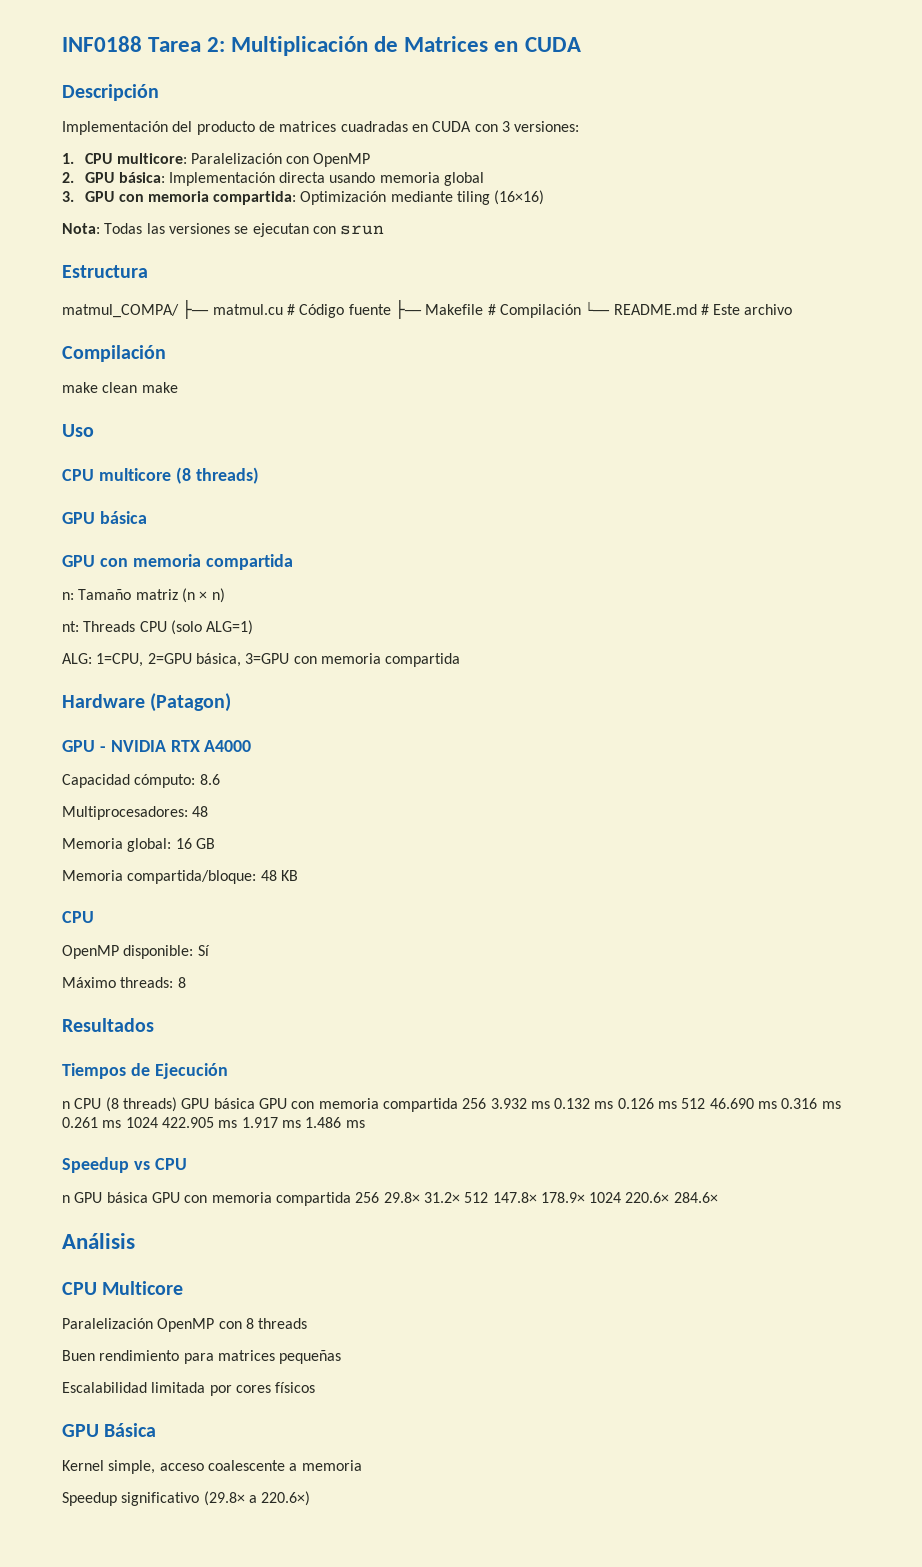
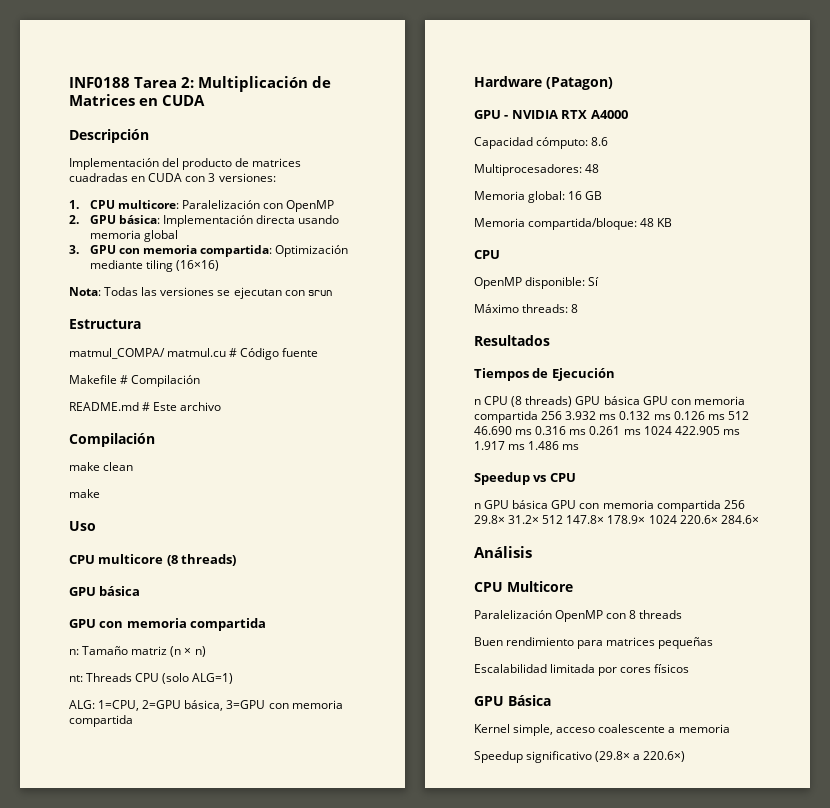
- matmul_COMPA/ ├── matmul.cu # Código fuente ├── Makefile # Compilación └── README.md # Este archivo
+ matmul_COMPA/ matmul.cu # Código fuente
+ Makefile # Compilación
+ README.md # Este archivo
- make clean make
+ make clean
+ make

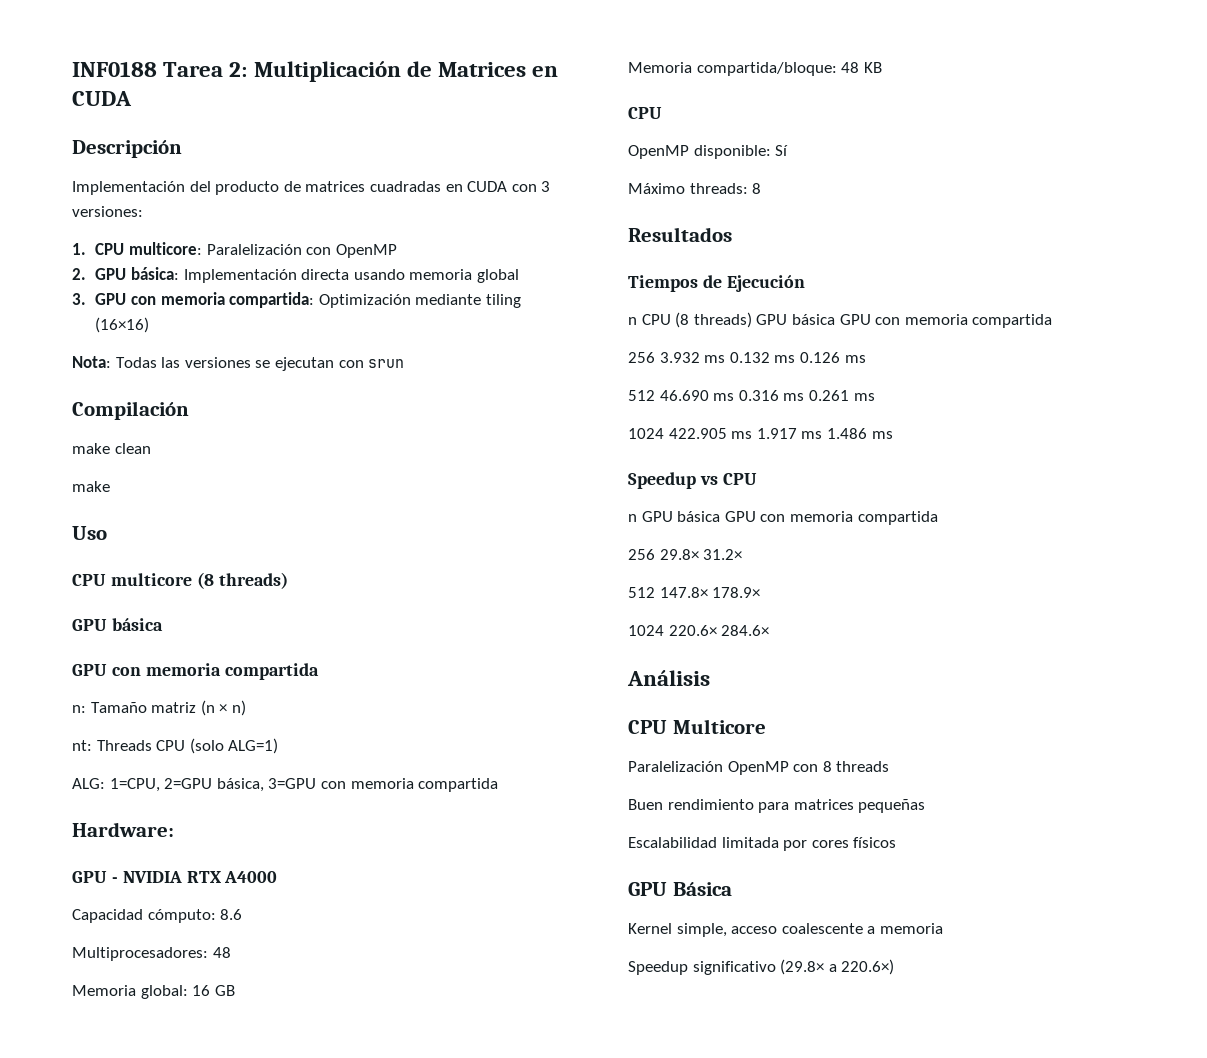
- Estructura
- matmul_COMPA/ matmul.cu # Código fuente
- Makefile # Compilación
- README.md # Este archivo
- Hardware (Patagon)
+ Hardware:
- n CPU (8 threads) GPU básica GPU con memoria compartida 256 3.932 ms 0.132 ms 0.126 ms 512 46.690 ms 0.316 ms 0.261 ms 1024 422.905 ms 1.917 ms 1.486 ms
+ n CPU (8 threads) GPU básica GPU con memoria compartida
+ 256 3.932 ms 0.132 ms 0.126 ms
+ 512 46.690 ms 0.316 ms 0.261 ms
+ 1024 422.905 ms 1.917 ms 1.486 ms
- n GPU básica GPU con memoria compartida 256 29.8× 31.2× 512 147.8× 178.9× 1024 220.6× 284.6×
+ n GPU básica GPU con memoria compartida
+ 256 29.8× 31.2×
+ 512 147.8× 178.9×
+ 1024 220.6× 284.6×

